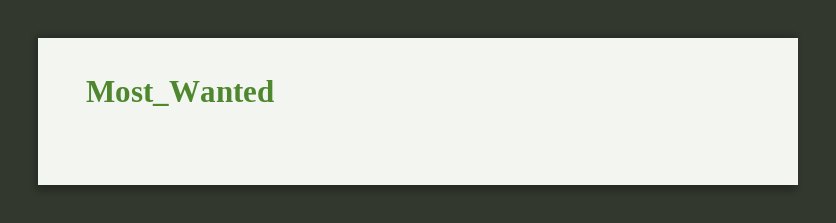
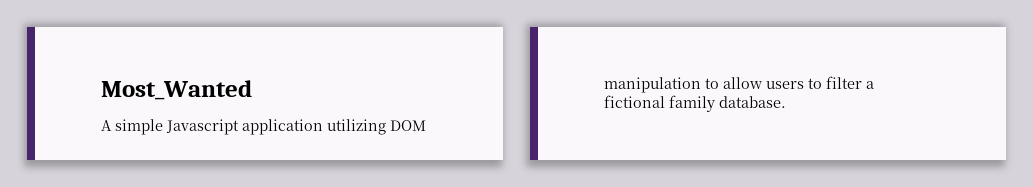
+ A simple Javascript application utilizing DOM manipulation to allow users to filter a fictional family database.

